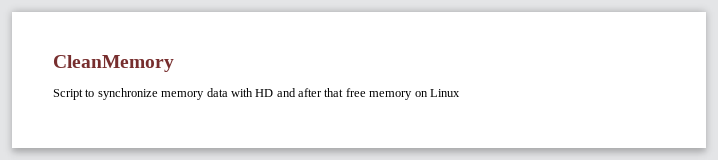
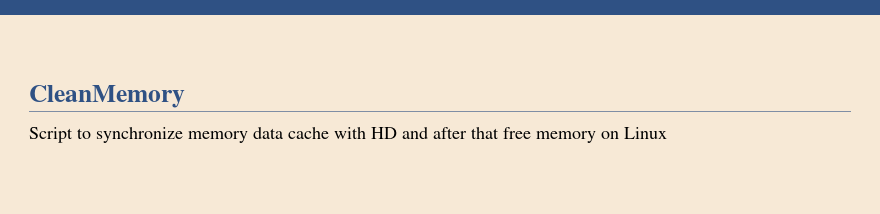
- Script to synchronize memory data with HD and after that free memory on Linux
+ Script to synchronize memory data cache with HD and after that free memory on Linux

